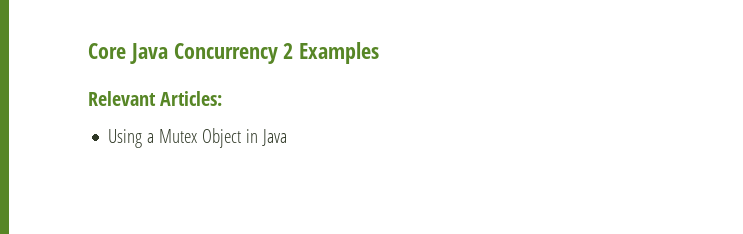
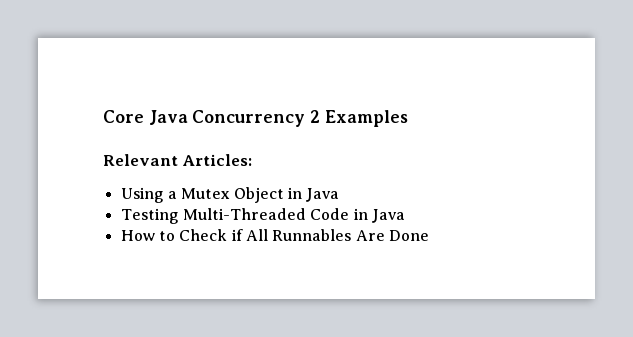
+ Testing Multi-Threaded Code in Java
+ How to Check if All Runnables Are Done

